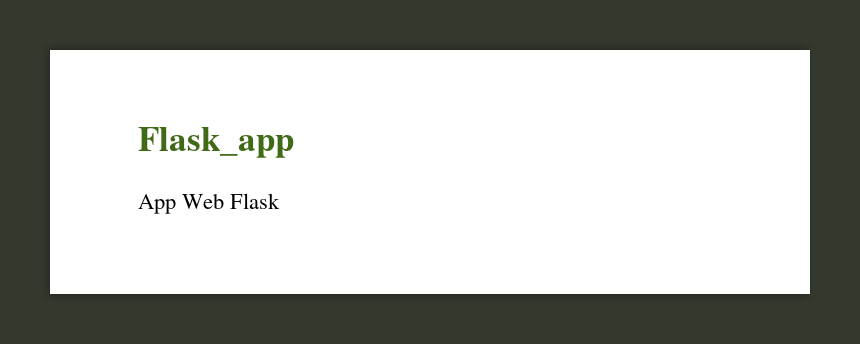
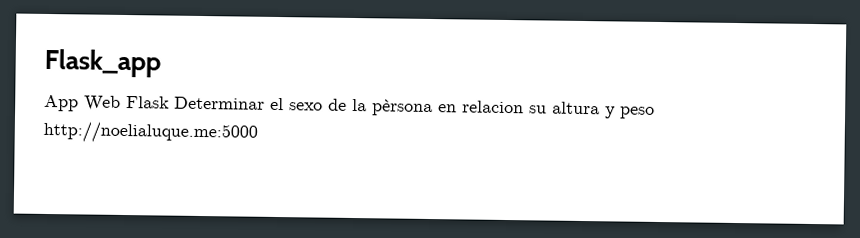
- App Web Flask
+ App Web Flask Determinar el sexo de la pèrsona en relacion su altura y peso http://noelialuque.me:5000

